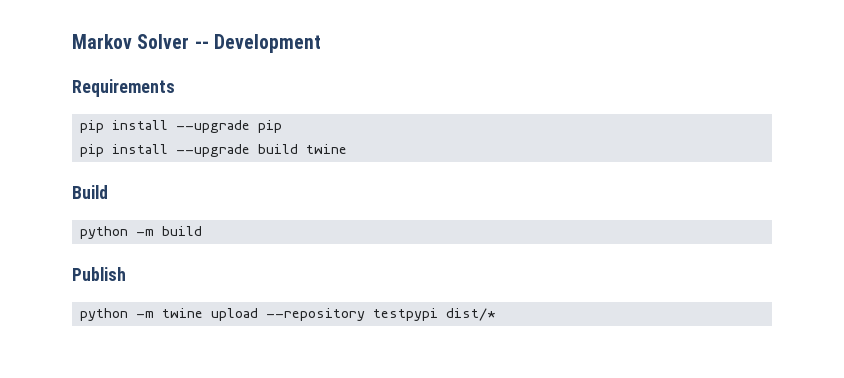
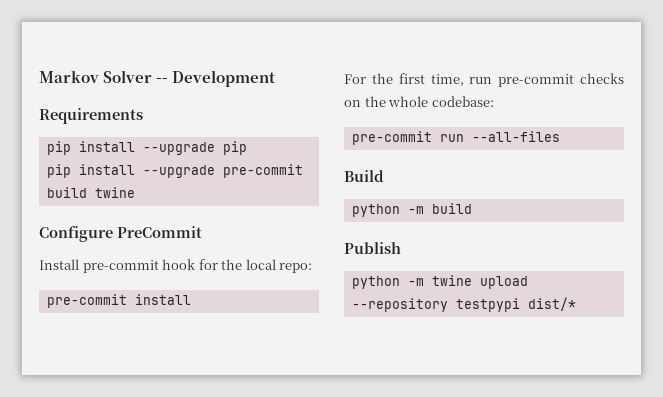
- pip install --upgrade build twine
+ pip install --upgrade pre-commit build twine
+ Configure PreCommit
+ Install pre-commit hook for the local repo:
+ pre-commit install
+ For the first time, run pre-commit checks on the whole codebase:
+ pre-commit run --all-files

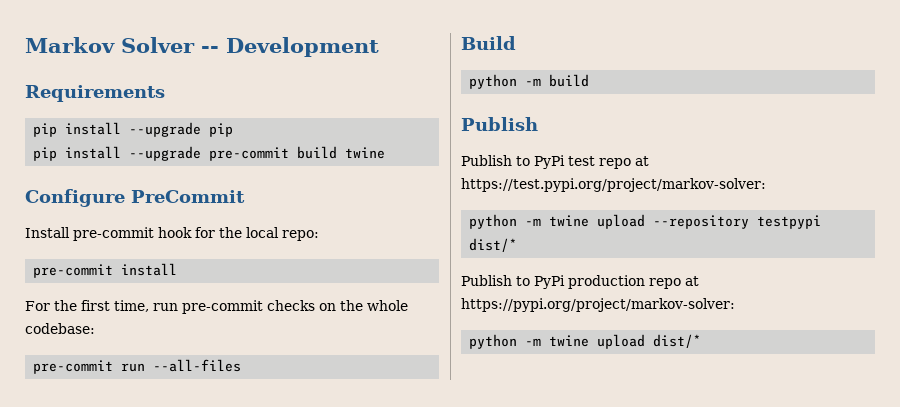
+ Publish to PyPi test repo at https://test.pypi.org/project/markov-solver:
+ Publish to PyPi production repo at https://pypi.org/project/markov-solver:
+ python -m twine upload dist/*

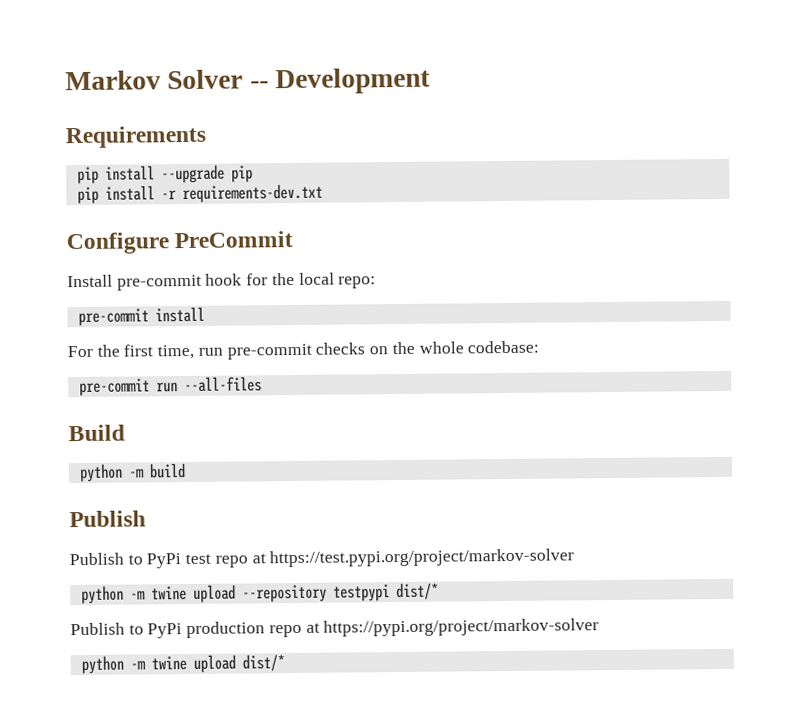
- pip install --upgrade pre-commit build twine
+ pip install -r requirements-dev.txt
- Publish to PyPi test repo at https://test.pypi.org/project/markov-solver:
+ Publish to PyPi test repo at https://test.pypi.org/project/markov-solver
- Publish to PyPi production repo at https://pypi.org/project/markov-solver:
+ Publish to PyPi production repo at https://pypi.org/project/markov-solver

